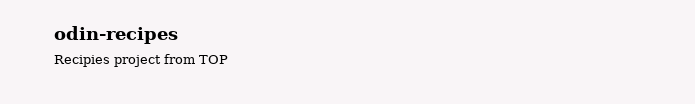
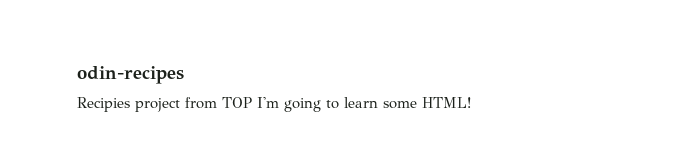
- Recipies project from TOP
+ Recipies project from TOP I'm going to learn some HTML!

